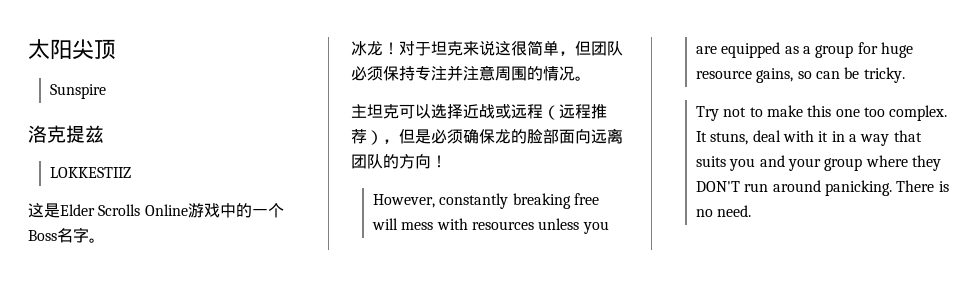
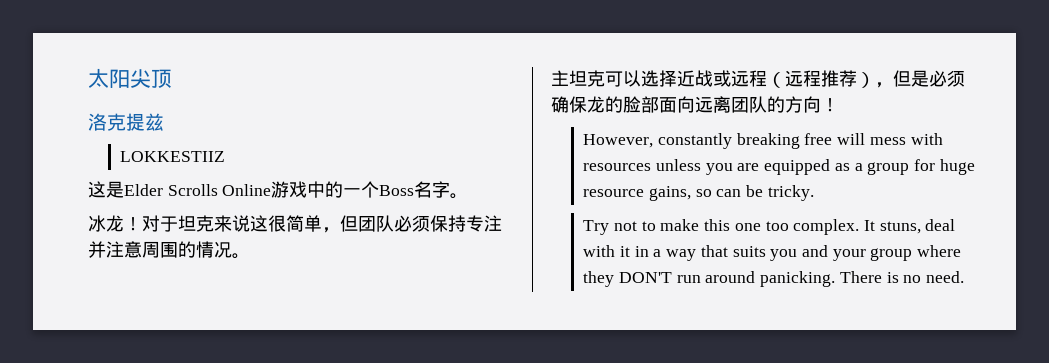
- Sunspire

